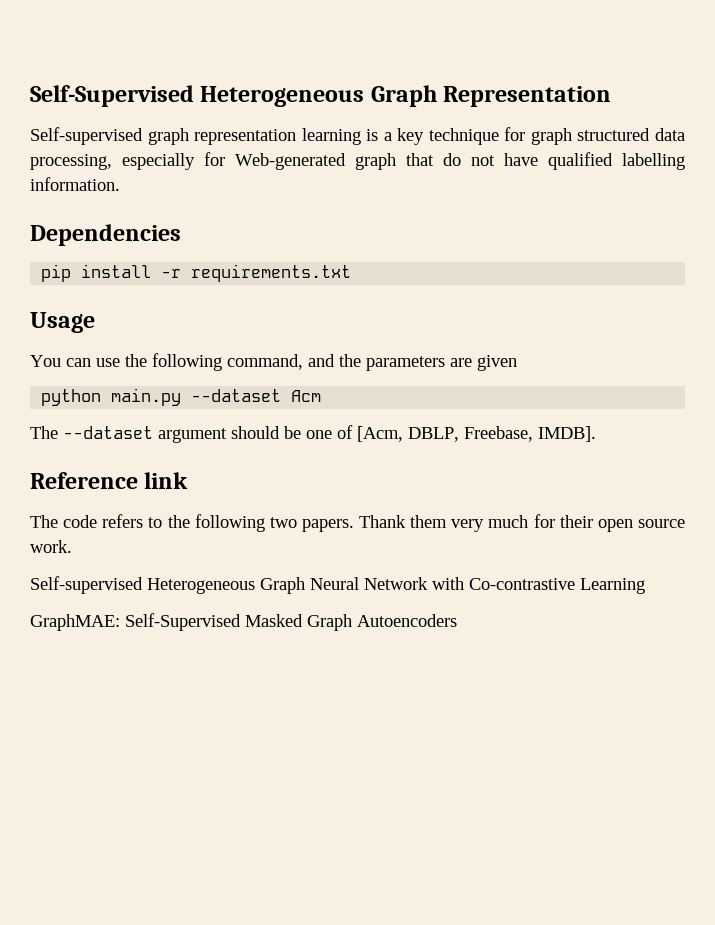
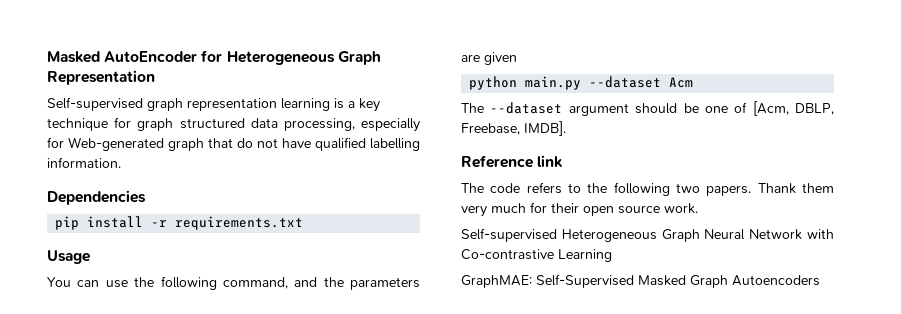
- Self-Supervised Heterogeneous Graph Representation
+ Masked AutoEncoder for Heterogeneous Graph Representation

